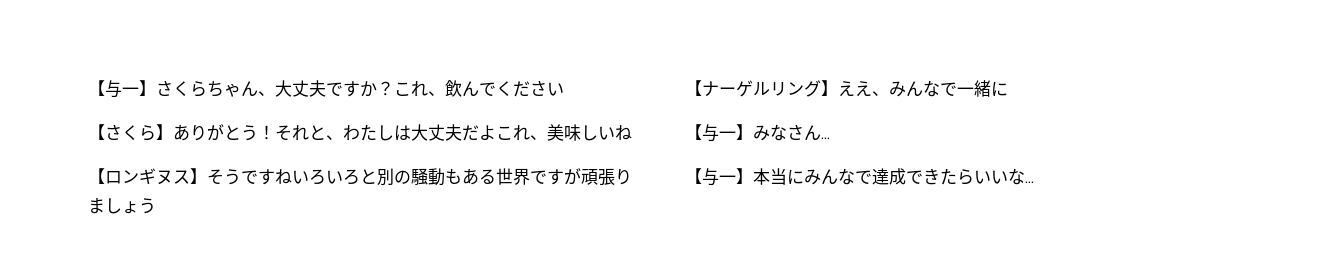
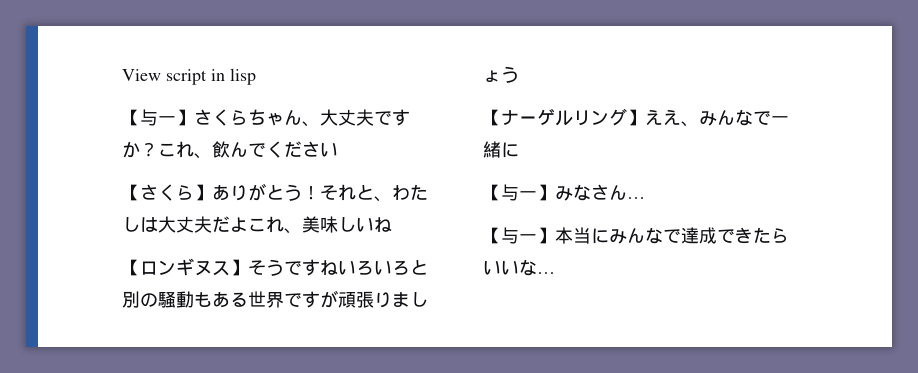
+ View script in lisp

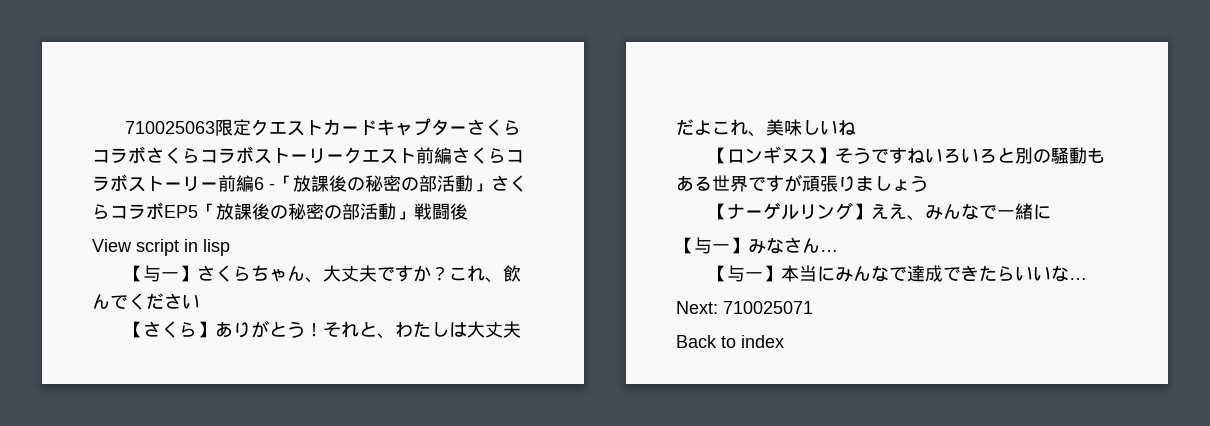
+ 710025063限定クエストカードキャプターさくらコラボさくらコラボストーリークエスト前編さくらコラボストーリー前編6 -「放課後の秘密の部活動」さくらコラボEP5「放課後の秘密の部活動」戦闘後
+ Next: 710025071
+ Back to index

